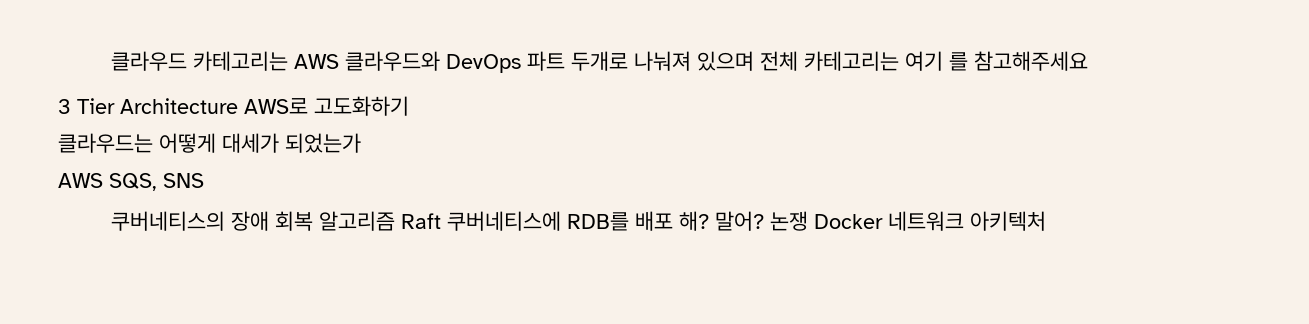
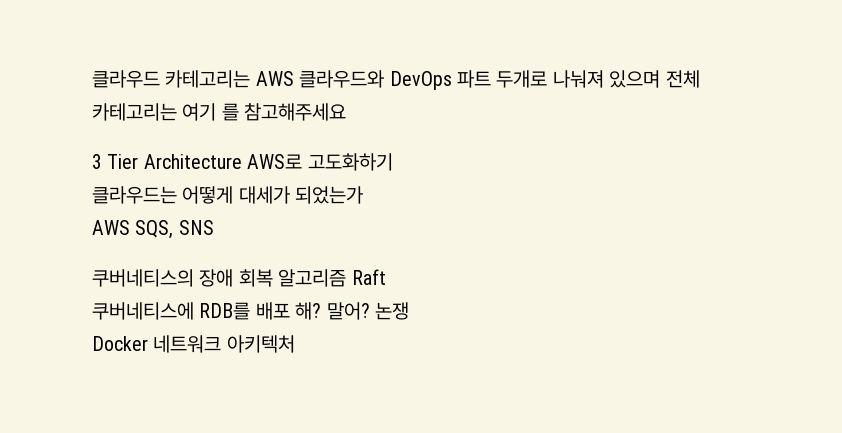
- 쿠버네티스의 장애 회복 알고리즘 Raft 쿠버네티스에 RDB를 배포 해?
+ 쿠버네티스의 장애 회복 알고리즘 Raft
+ 쿠버네티스에 RDB를 배포 해?
- 논쟁 Docker 네트워크 아키텍처
+ 논쟁
+ Docker 네트워크 아키텍처

